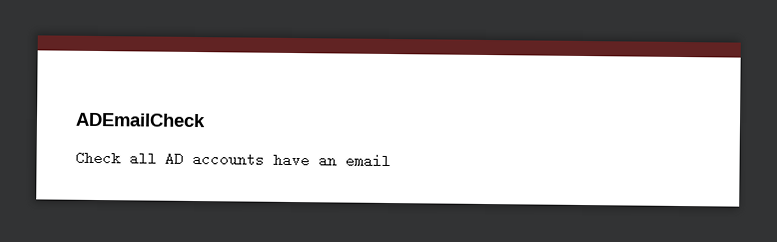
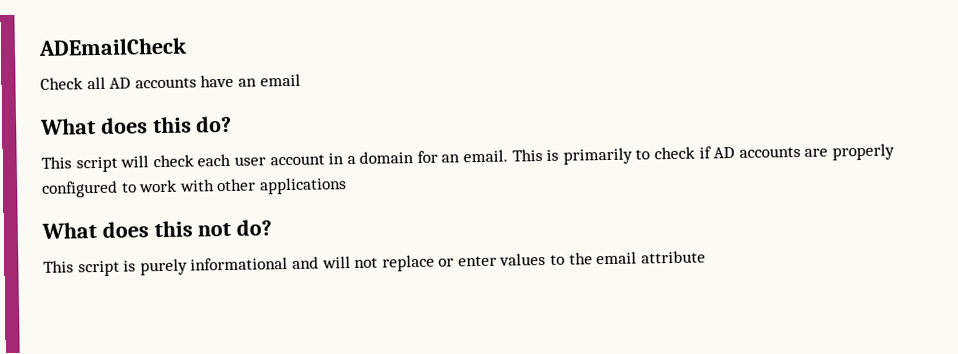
+ What does this do?
+ This script will check each user account in a domain for an email. This is primarily to check if AD accounts are properly configured to work with other applications
+ What does this not do?
+ This script is purely informational and will not replace or enter values to the email attribute

